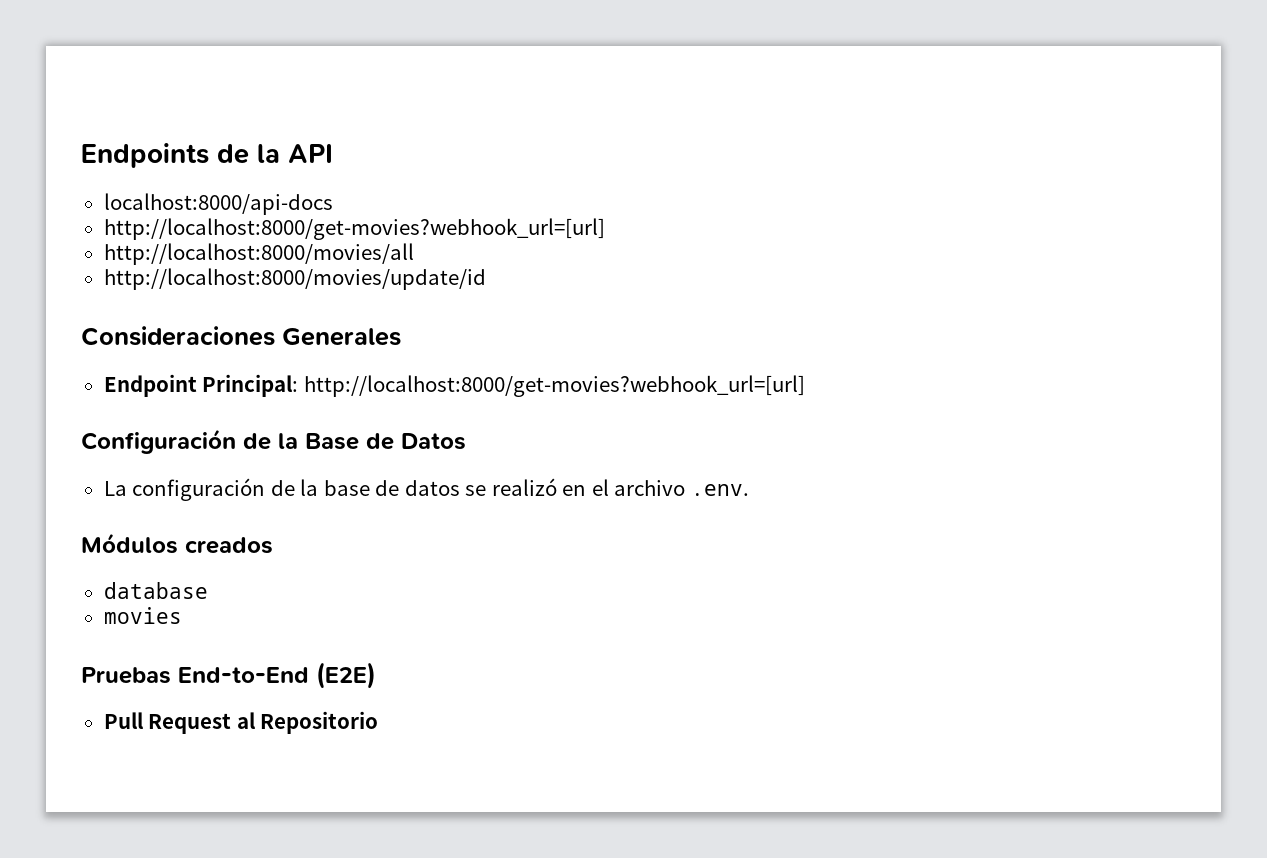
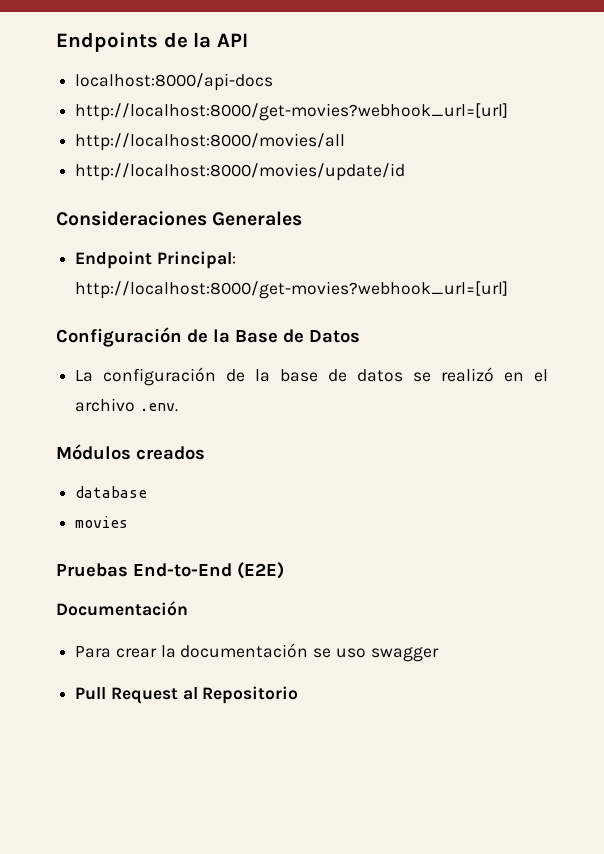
+ Documentación
+ Para crear la documentación se uso swagger

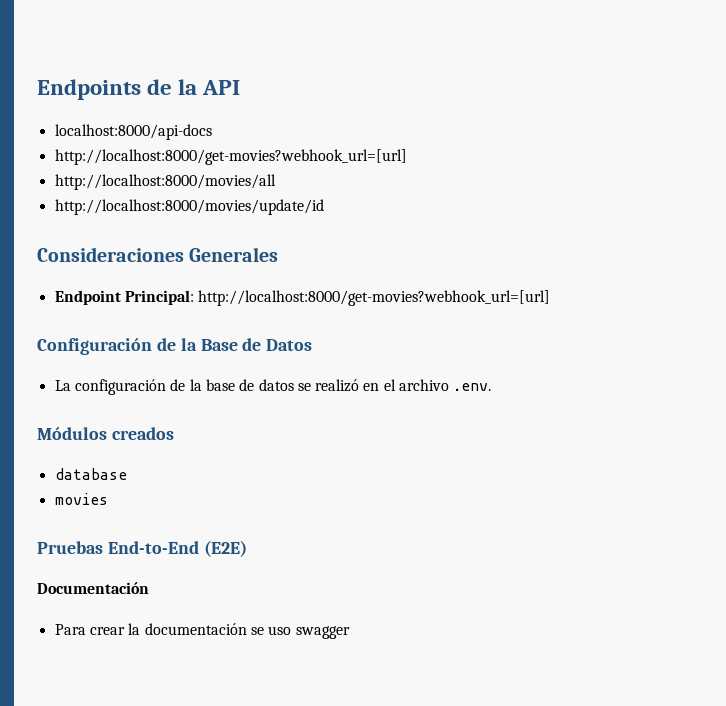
- Pull Request al Repositorio

